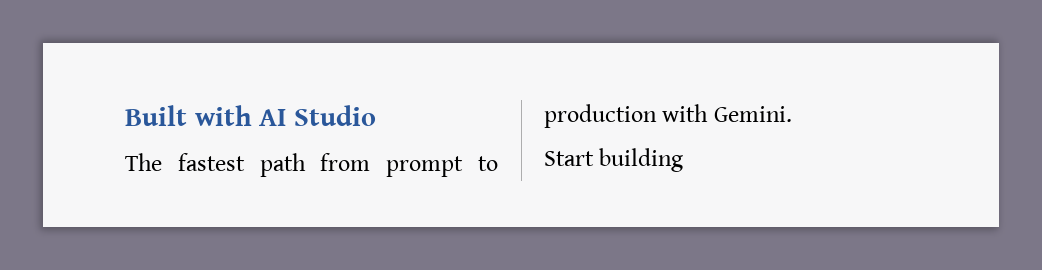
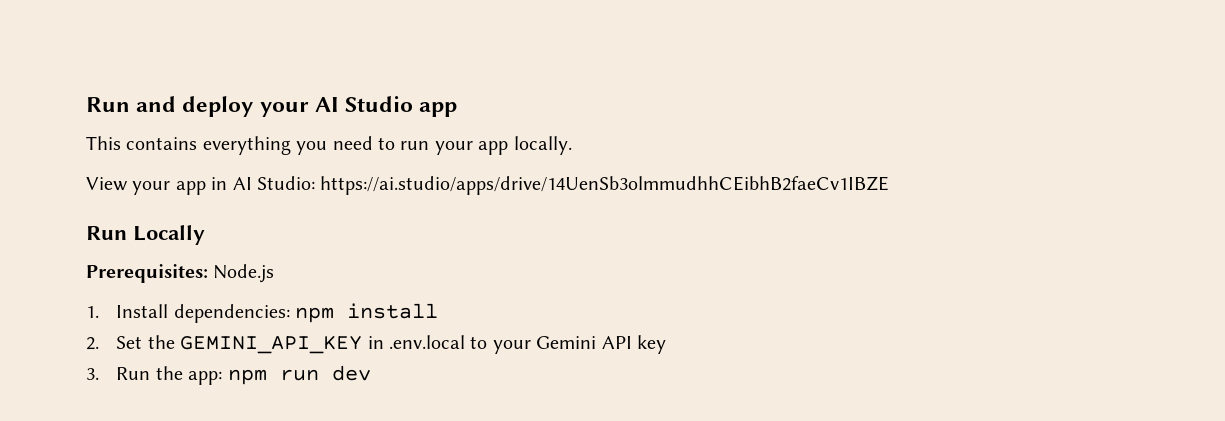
- Built with AI Studio
- The fastest path from prompt to production with Gemini.
- Start building
+ Run and deploy your AI Studio app
+ This contains everything you need to run your app locally.
+ View your app in AI Studio: https://ai.studio/apps/drive/14UenSb3olmmudhhCEibhB2faeCv1IBZE
+ Run Locally
+ Prerequisites: Node.js
+ 1. Install dependencies: npm install
+ 2. Set the GEMINI_API_KEY in .env.local to your Gemini API key
+ 3. Run the app: npm run dev

